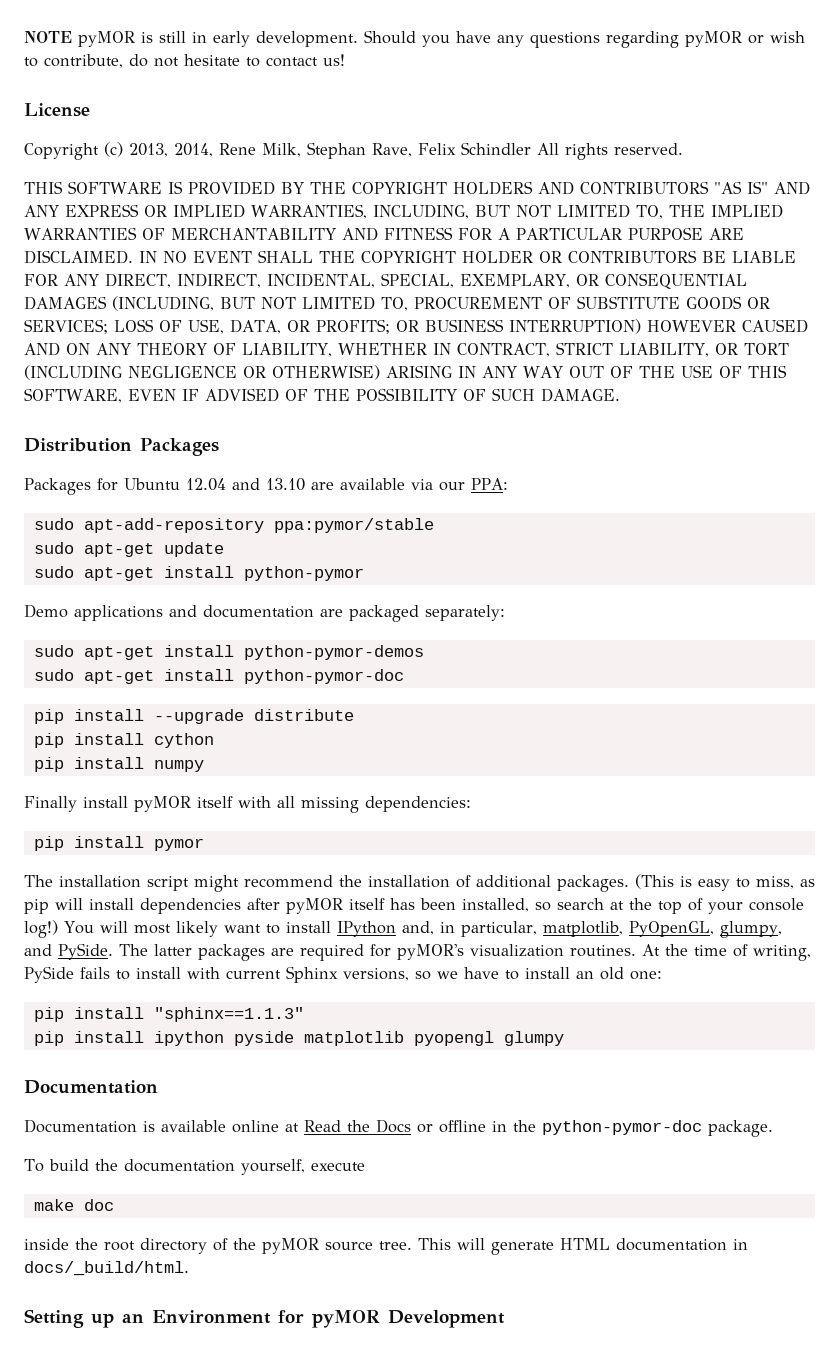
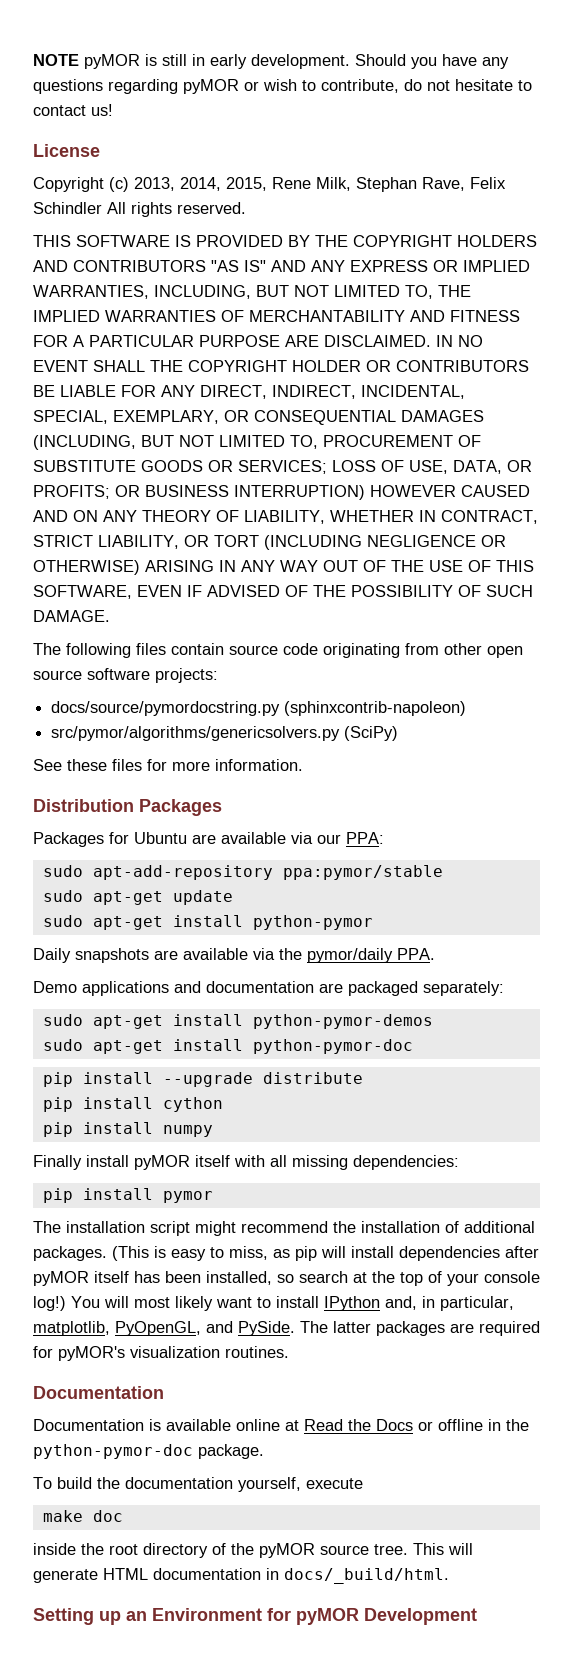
- Copyright (c) 2013, 2014, Rene Milk, Stephan Rave, Felix Schindler All rights reserved.
+ Copyright (c) 2013, 2014, 2015, Rene Milk, Stephan Rave, Felix Schindler All rights reserved.
+ The following files contain source code originating from other open source software projects:
+ docs/source/pymordocstring.py (sphinxcontrib-napoleon)
+ src/pymor/algorithms/genericsolvers.py (SciPy)
+ See these files for more information.
- Packages for Ubuntu 12.04 and 13.10 are available via our PPA:
+ Packages for Ubuntu are available via our PPA:
+ Daily snapshots are available via the pymor/daily PPA.
- You will most likely want to install IPython and, in particular, matplotlib, PyOpenGL, glumpy, and PySide.
+ You will most likely want to install IPython and, in particular, matplotlib, PyOpenGL, and PySide.
- At the time of writing, PySide fails to install with current Sphinx versions, so we have to install an old one:
- pip install "sphinx==1.1.3"
- pip install ipython pyside matplotlib pyopengl glumpy

